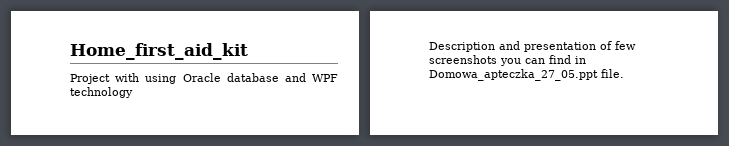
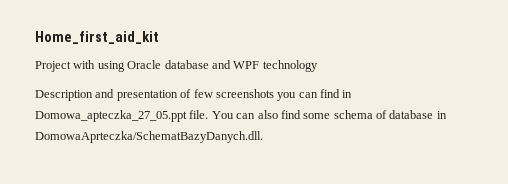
+ You can also find some schema of database in DomowaAprteczka/SchematBazyDanych.dll.

